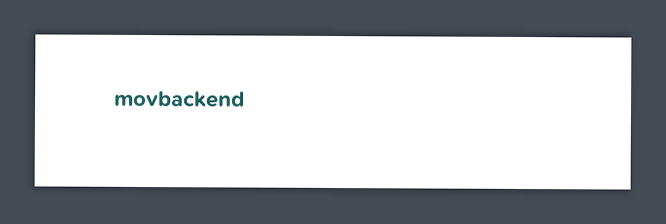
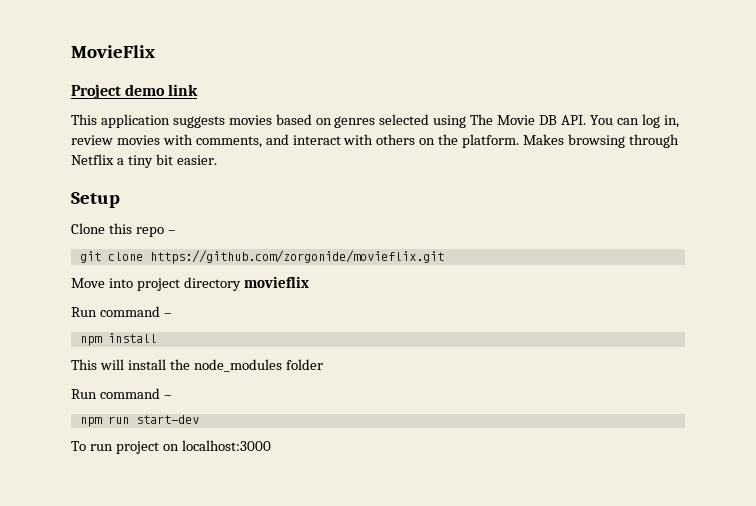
- movbackend
+ MovieFlix
+ Project demo link
+ This application suggests movies based on genres selected using The Movie DB API. You can log in, review movies with comments, and interact with others on the platform. Makes browsing through Netflix a tiny bit easier.
+ Setup
+ Clone this repo –
+ git clone https://github.com/zorgonide/movieflix.git
+ Move into project directory movieflix
+ Run command –
+ npm install
+ This will install the node_modules folder
+ Run command –
+ npm run start-dev
+ To run project on localhost:3000

